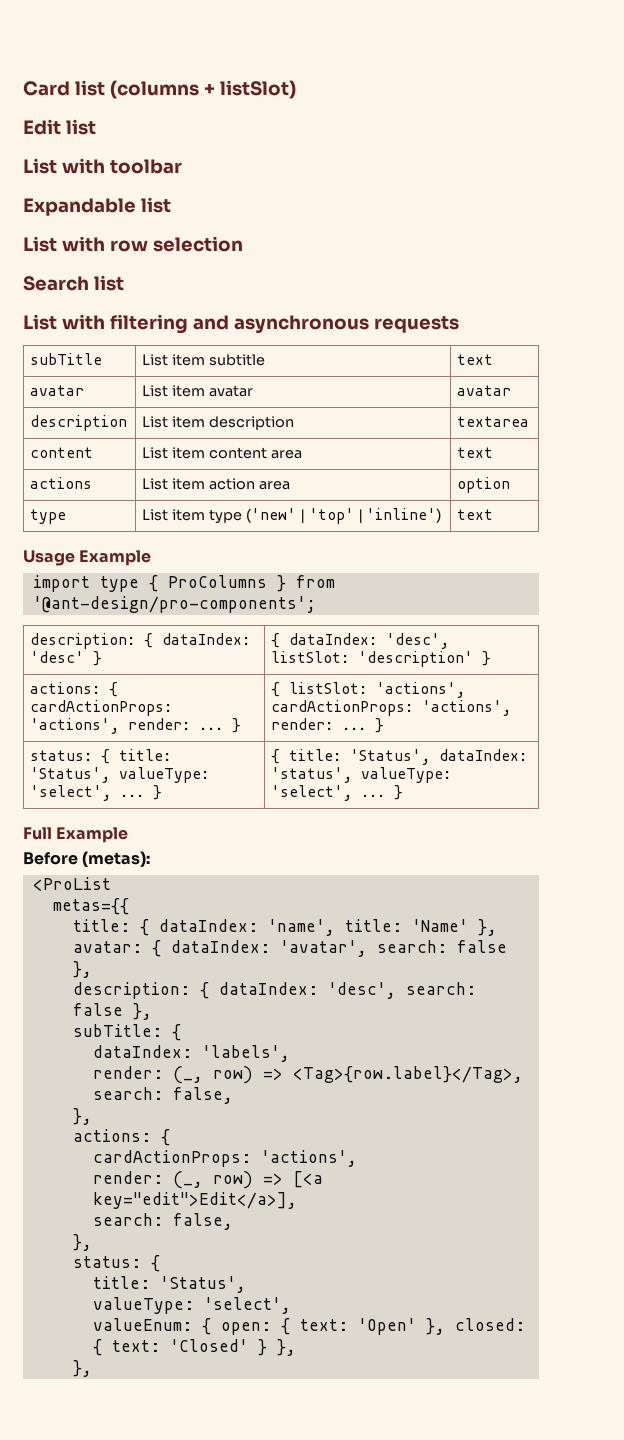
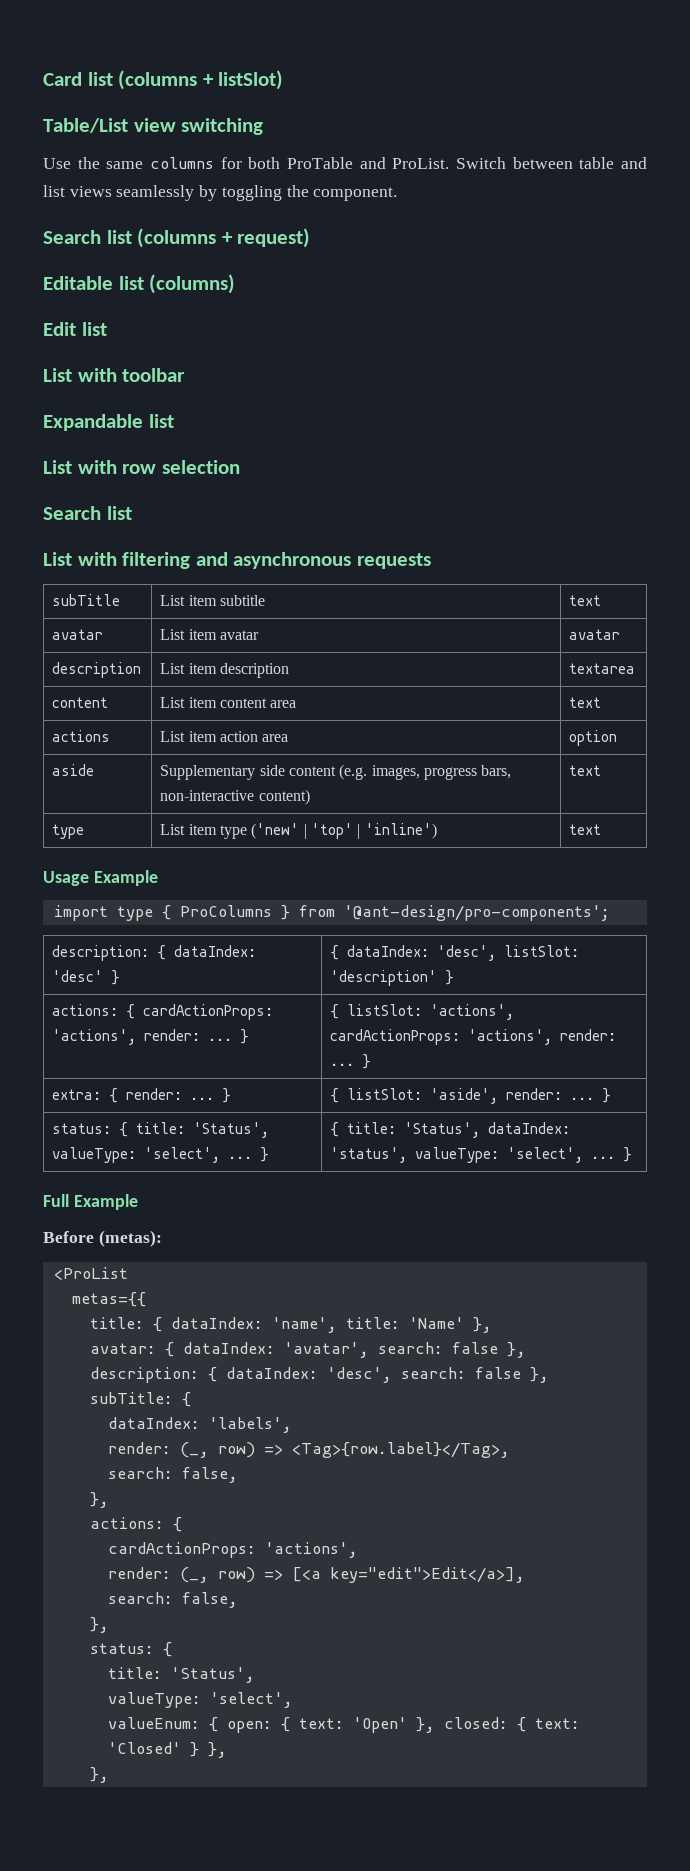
+ Table/List view switching
+ Use the same columns for both ProTable and ProList. Switch between table and list views seamlessly by toggling the component.
+ Search list (columns + request)
+ Editable list (columns)
+ aside | Supplementary side content (e.g. images, progress bars, non-interactive content) | text
+ extra: { render: ... } | { listSlot: 'aside', render: ... }

